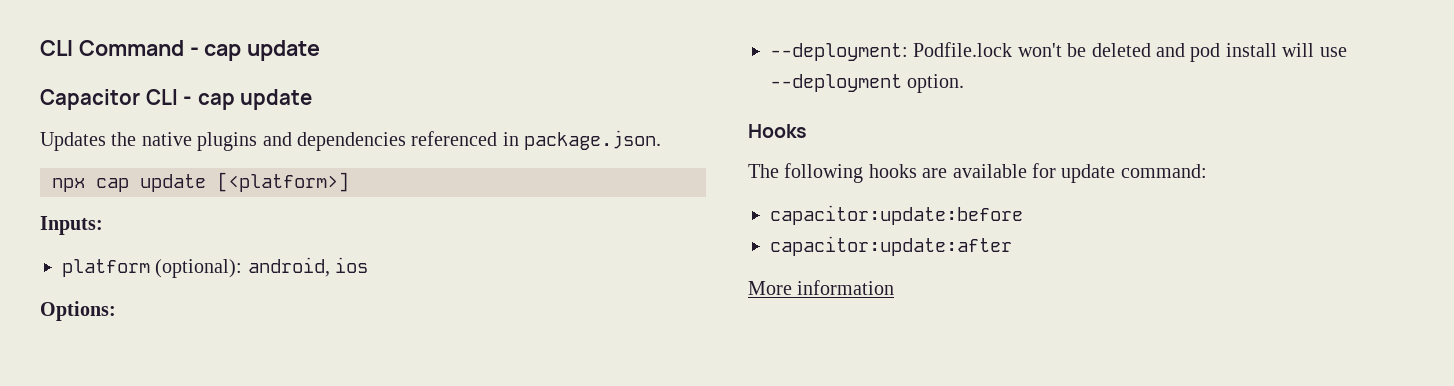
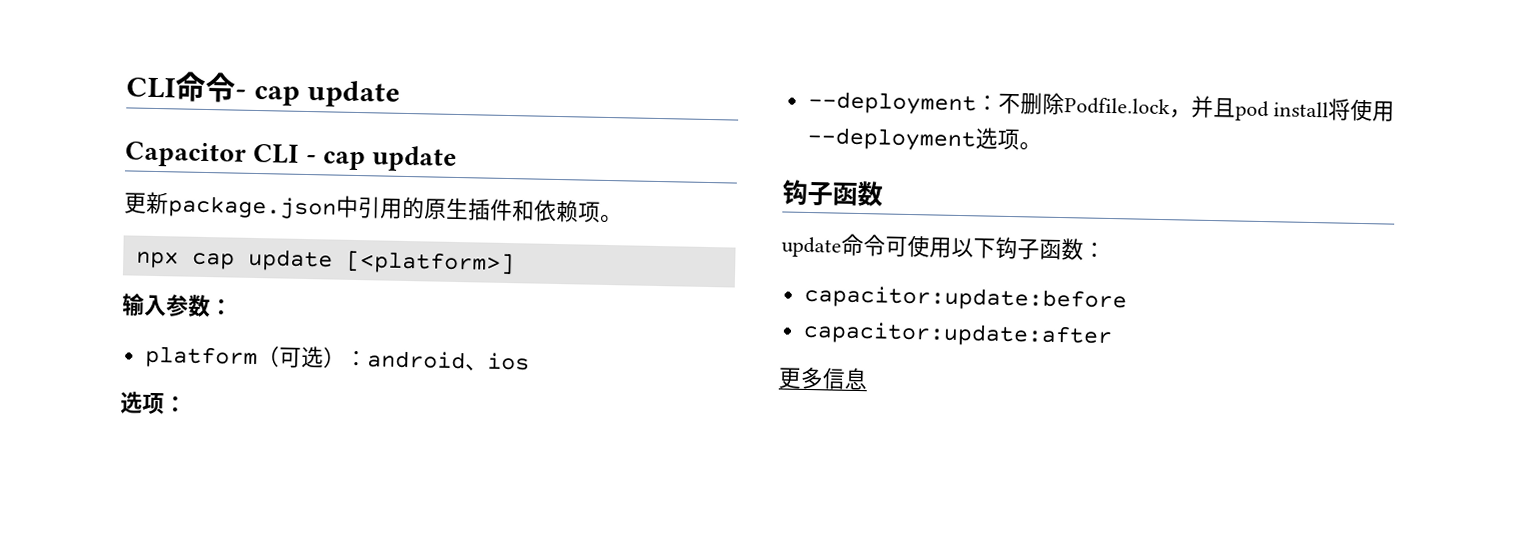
- CLI Command - cap update
+ CLI命令- cap update
- Updates the native plugins and dependencies referenced in package.json.
+ 更新package.json中引用的原生插件和依赖项。
- Inputs:
+ 输入参数：
- platform (optional): android, ios
- Options:
- --deployment: Podfile.lock won't be deleted and pod install will use --deployment option.
- Hooks
- The following hooks are available for update command:
+ platform（可选）：android、ios
+ 选项：
+ --deployment：不删除Podfile.lock，并且pod install将使用--deployment选项。
+ 钩子函数
+ update命令可使用以下钩子函数：
- More information
+ 更多信息

